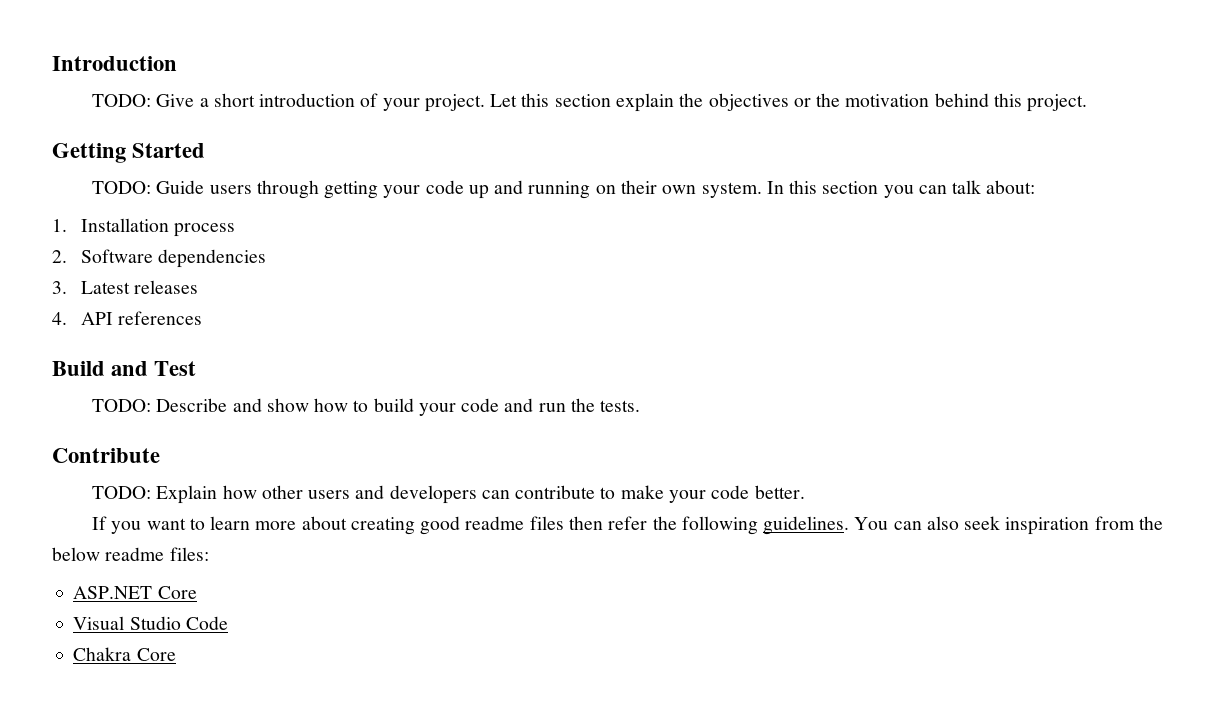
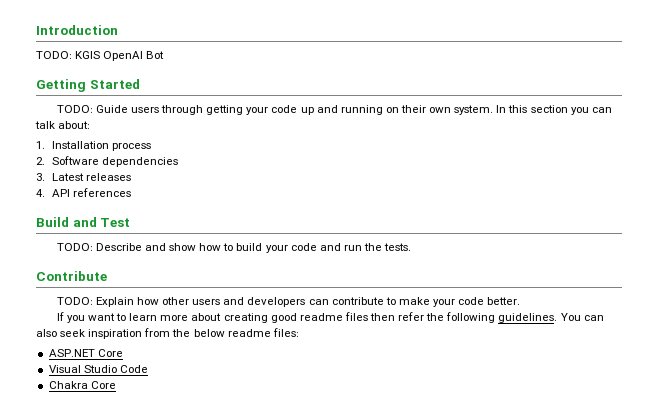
- TODO: Give a short introduction of your project. Let this section explain the objectives or the motivation behind this project.
+ TODO: KGIS OpenAI Bot

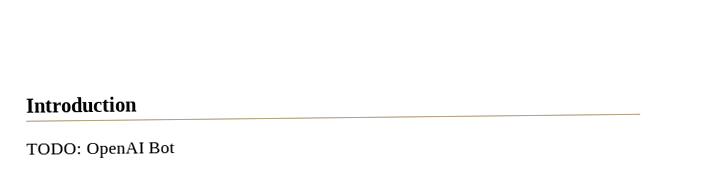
- TODO: KGIS OpenAI Bot
+ TODO: OpenAI Bot
- Getting Started
- TODO: Guide users through getting your code up and running on their own system. In this section you can talk about:
- 1. Installation process
- 2. Software dependencies
- 3. Latest releases
- 4. API references
- Build and Test
- TODO: Describe and show how to build your code and run the tests.
- Contribute
- TODO: Explain how other users and developers can contribute to make your code better.
- If you want to learn more about creating good readme files then refer the following guidelines. You can also seek inspiration from the below readme files:
- ASP.NET Core
- Visual Studio Code
- Chakra Core

